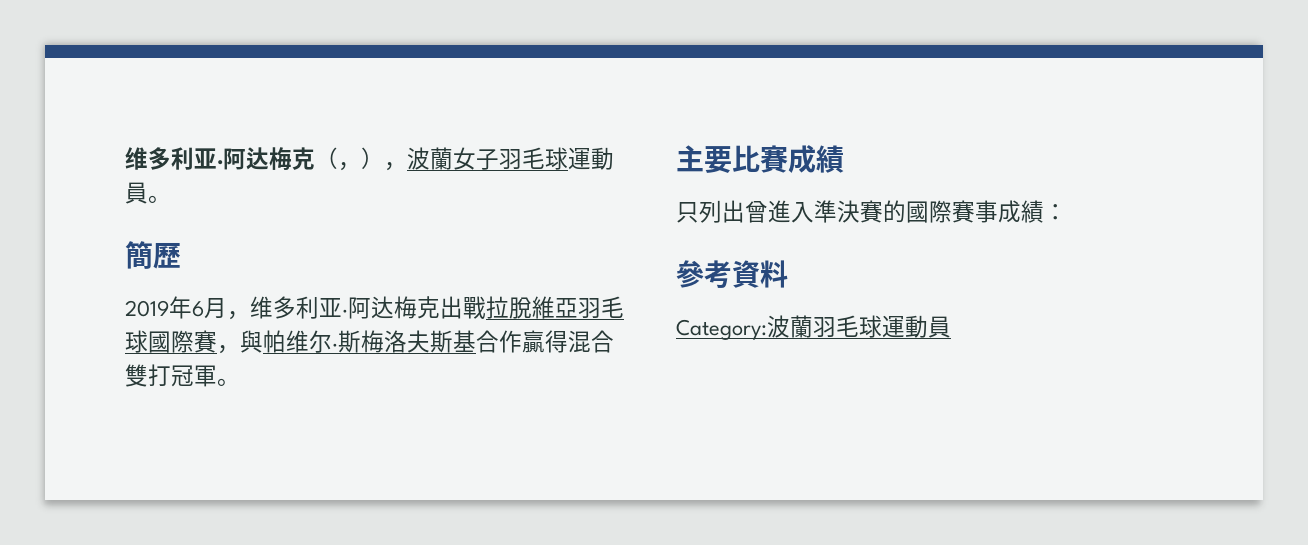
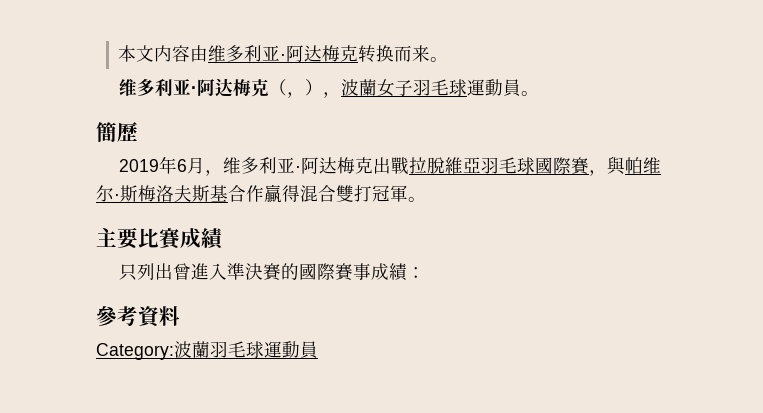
+ 本文内容由维多利亚·阿达梅克转换而来。

